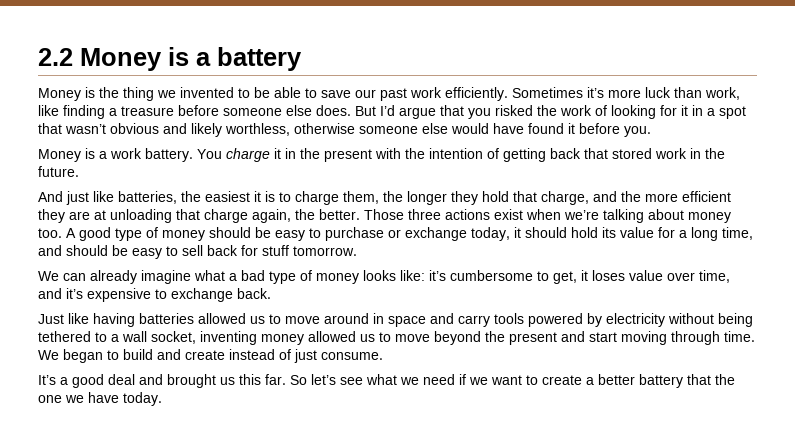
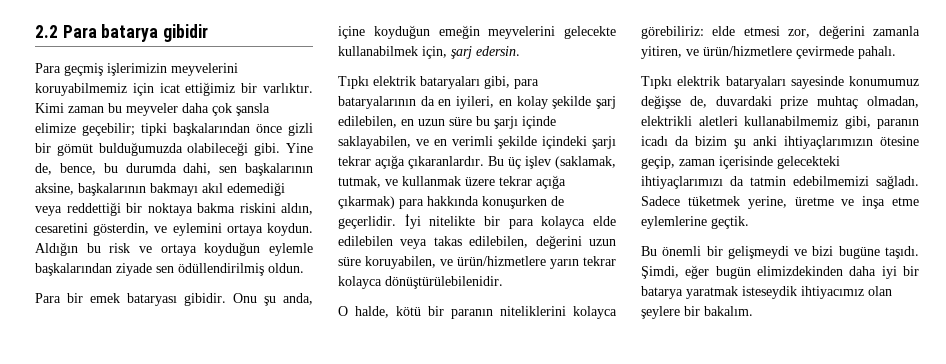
- 2.2 Money is a battery
- Money is the thing we invented to be able to save our past work efficiently. Sometimes it’s more luck than work, like finding a treasure before someone else does. But I’d argue that you risked the work of looking for it in a spot that wasn’t obvious and likely worthless, otherwise someone else would have found it before you.
- Money is a work battery. You charge it in the present with the intention of getting back that stored work in the future.
- And just like batteries, the easiest it is to charge them, the longer they hold that charge, and the more efficient they are at unloading that charge again, the better. Those three actions exist when we’re talking about money too. A good type of money should be easy to purchase or exchange today, it should hold its value for a long time, and should be easy to sell back for stuff tomorrow.
- We can already imagine what a bad type of money looks like: it’s cumbersome to get, it loses value over time, and it’s expensive to exchange back.
- Just like having batteries allowed us to move around in space and carry tools powered by electricity without being tethered to a wall socket, inventing money allowed us to move beyond the present and start moving through time. We began to build and create instead of just consume.
- It’s a good deal and brought us this far. So let’s see what we need if we want to create a better battery that the one we have today.
+ 2.2 Para batarya gibidir
+ Para geçmiş işlerimizin meyvelerini koruyabilmemiz için icat ettiğimiz bir varlıktır. Kimi zaman bu meyveler daha çok şansla elimize geçebilir; tipki başkalarından önce gizli bir gömüt bulduğumuzda olabileceği gibi. Yine de, bence, bu durumda dahi, sen başkalarının aksine, başkalarının bakmayı akıl edemediği veya reddettiği bir noktaya bakma riskini aldın, cesaretini gösterdin, ve eylemini ortaya koydun. Aldığın bu risk ve ortaya koyduğun eylemle başkalarından ziyade sen ödüllendirilmiş oldun.
+ Para bir emek bataryası gibidir. Onu şu anda, içine koyduğun emeğin meyvelerini gelecekte kullanabilmek için, şarj edersin.
+ Tıpkı elektrik bataryaları gibi, para bataryalarının da en iyileri, en kolay şekilde şarj edilebilen, en uzun süre bu şarjı içinde saklayabilen, ve en verimli şekilde içindeki şarjı tekrar açığa çıkaranlardır. Bu üç işlev (saklamak, tutmak, ve kullanmak üzere tekrar açığa çıkarmak) para hakkında konuşurken de geçerlidir. İyi nitelikte bir para kolayca elde edilebilen veya takas edilebilen, değerini uzun süre koruyabilen, ve ürün/hizmetlere yarın tekrar kolayca dönüştürülebilenidir.
+ O halde, kötü bir paranın niteliklerini kolayca görebiliriz: elde etmesi zor, değerini zamanla yitiren, ve ürün/hizmetlere çevirmede pahalı.
+ Tıpkı elektrik bataryaları sayesinde konumumuz değişse de, duvardaki prize muhtaç olmadan, elektrikli aletleri kullanabilmemiz gibi, paranın icadı da bizim şu anki ihtiyaçlarımızın ötesine geçip, zaman içerisinde gelecekteki ihtiyaçlarımızı da tatmin edebilmemizi sağladı. Sadece tüketmek yerine, üretme ve inşa etme eylemlerine geçtik.
+ Bu önemli bir gelişmeydi ve bizi bugüne taşıdı. Şimdi, eğer bugün elimizdekinden daha iyi bir batarya yaratmak isteseydik ihtiyacımız olan şeylere bir bakalım.

